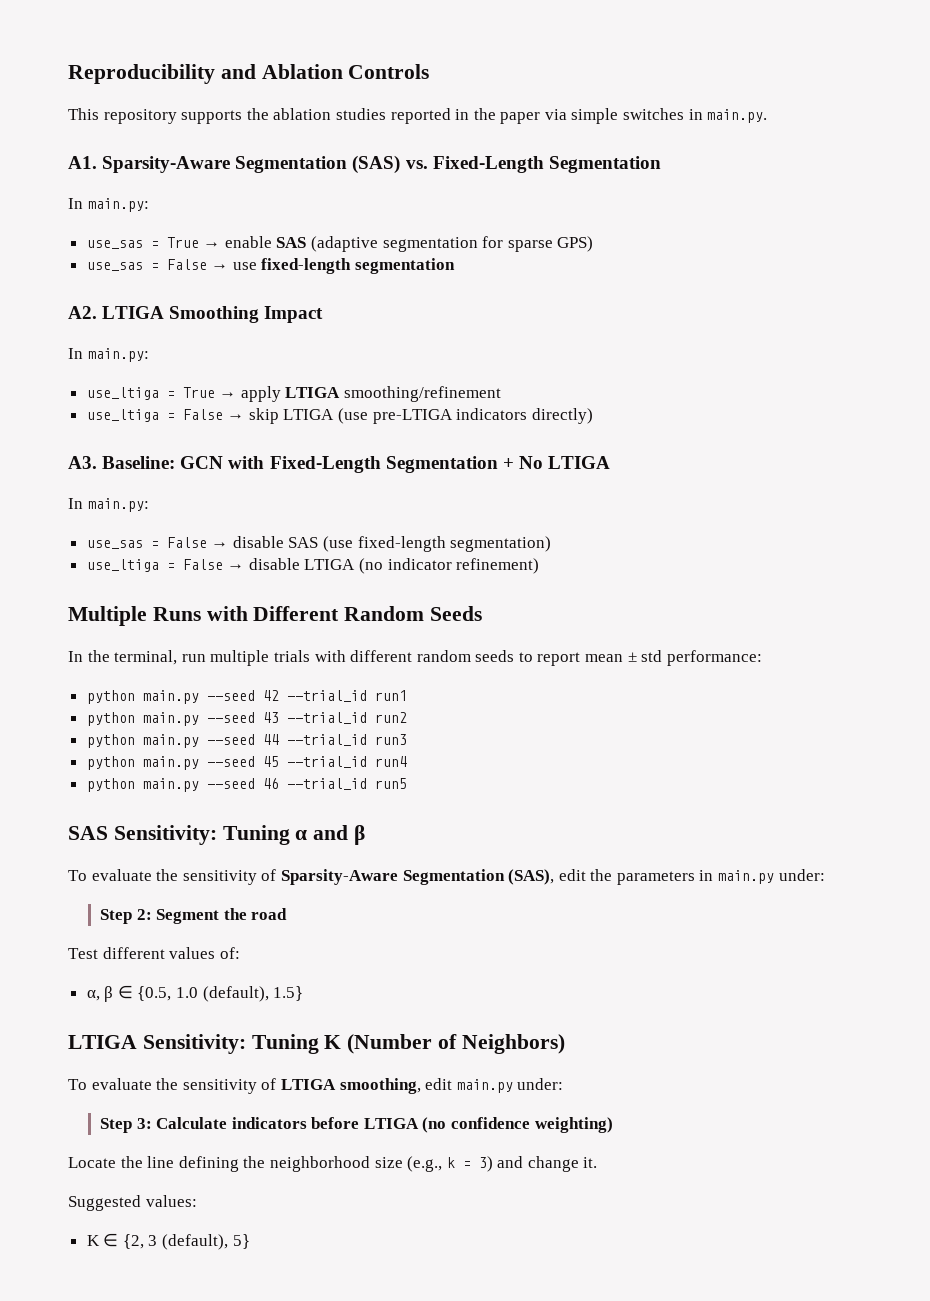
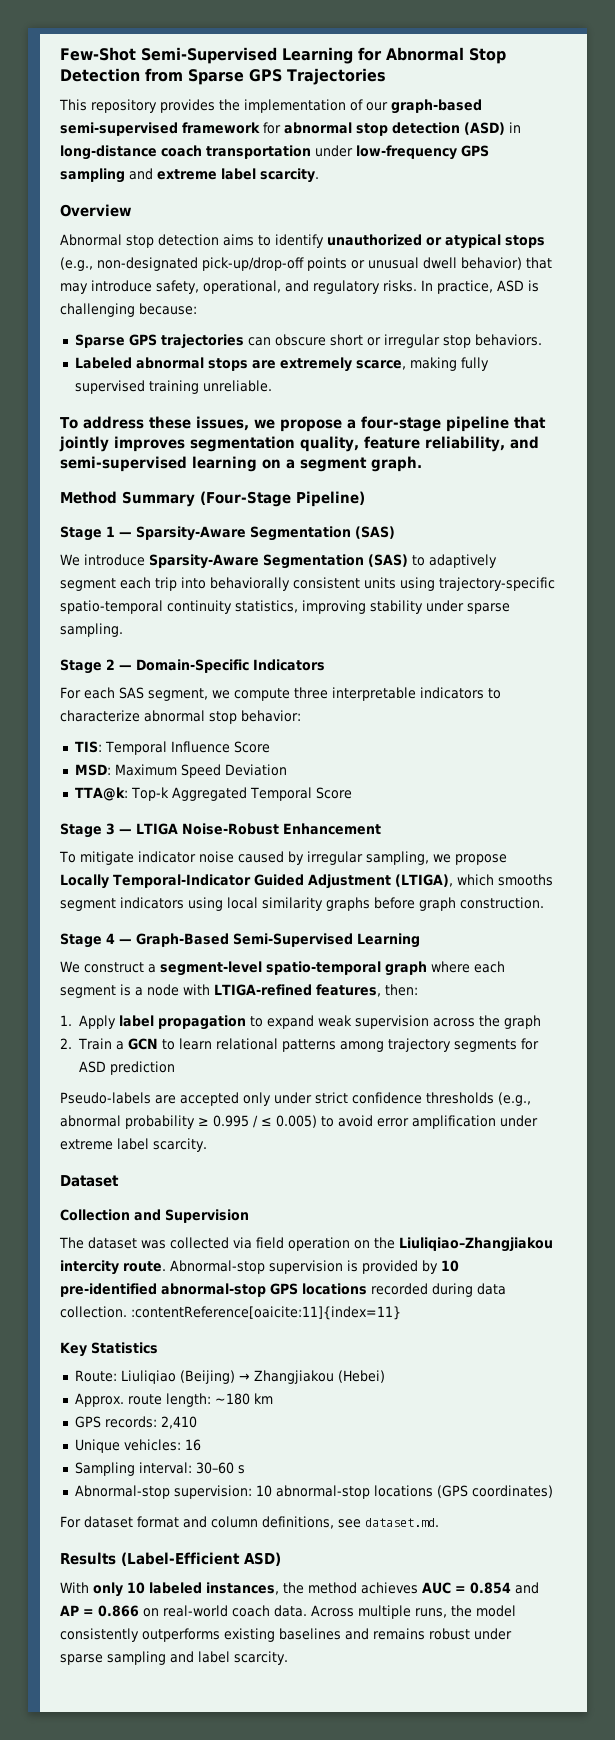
- Reproducibility and Ablation Controls
- This repository supports the ablation studies reported in the paper via simple switches in main.py.
- A1. Sparsity-Aware Segmentation (SAS) vs. Fixed-Length Segmentation
- In main.py:
- use_sas = True → enable SAS (adaptive segmentation for sparse GPS)
- use_sas = False → use fixed-length segmentation
- A2. LTIGA Smoothing Impact
- In main.py:
- use_ltiga = True → apply LTIGA smoothing/refinement
- use_ltiga = False → skip LTIGA (use pre-LTIGA indicators directly)
- A3. Baseline: GCN with Fixed-Length Segmentation + No LTIGA
- In main.py:
- use_sas = False → disable SAS (use fixed-length segmentation)
- use_ltiga = False → disable LTIGA (no indicator refinement)
- Multiple Runs with Different Random Seeds
- In the terminal, run multiple trials with different random seeds to report mean ± std performance:
- python main.py --seed 42 --trial_id run1
- python main.py --seed 43 --trial_id run2
- python main.py --seed 44 --trial_id run3
- python main.py --seed 45 --trial_id run4
- python main.py --seed 46 --trial_id run5
- SAS Sensitivity: Tuning α and β
- To evaluate the sensitivity of Sparsity-Aware Segmentation (SAS), edit the parameters in main.py under:
- Step 2: Segment the road
- Test different values of:
- α, β ∈ {0.5, 1.0 (default), 1.5}
- LTIGA Sensitivity: Tuning K (Number of Neighbors)
- To evaluate the sensitivity of LTIGA smoothing, edit main.py under:
- Step 3: Calculate indicators before LTIGA (no confidence weighting)
- Locate the line defining the neighborhood size (e.g., k = 3) and change it.
- Suggested values:
- K ∈ {2, 3 (default), 5}
+ Few-Shot Semi-Supervised Learning for Abnormal Stop Detection from Sparse GPS Trajectories
+ This repository provides the implementation of our graph-based semi-supervised framework for abnormal stop detection (ASD) in long-distance coach transportation under low-frequency GPS sampling and extreme label scarcity.
+ Overview
+ Abnormal stop detection aims to identify unauthorized or atypical stops (e.g., non-designated pick-up/drop-off points or unusual dwell behavior) that may introduce safety, operational, and regulatory risks. In practice, ASD is challenging because:
+ Sparse GPS trajectories can obscure short or irregular stop behaviors.
+ Labeled abnormal stops are extremely scarce, making fully supervised training unreliable.
+ To address these issues, we propose a four-stage pipeline that jointly improves segmentation quality, feature reliability, and semi-supervised learning on a segment graph.
+ Method Summary (Four-Stage Pipeline)
+ Stage 1 — Sparsity-Aware Segmentation (SAS)
+ We introduce Sparsity-Aware Segmentation (SAS) to adaptively segment each trip into behaviorally consistent units using trajectory-specific spatio-temporal continuity statistics, improving stability under sparse sampling.
+ Stage 2 — Domain-Specific Indicators
+ For each SAS segment, we compute three interpretable indicators to characterize abnormal stop behavior:
+ TIS: Temporal Influence Score
+ MSD: Maximum Speed Deviation
+ TTA@k: Top-k Aggregated Temporal Score
+ Stage 3 — LTIGA Noise-Robust Enhancement
+ To mitigate indicator noise caused by irregular sampling, we propose Locally Temporal-Indicator Guided Adjustment (LTIGA), which smooths segment indicators using local similarity graphs before graph construction.
+ Stage 4 — Graph-Based Semi-Supervised Learning
+ We construct a segment-level spatio-temporal graph where each segment is a node with LTIGA-refined features, then:
+ 1. Apply label propagation to expand weak supervision across the graph
+ 2. Train a GCN to learn relational patterns among trajectory segments for ASD prediction
+ Pseudo-labels are accepted only under strict confidence thresholds (e.g., abnormal probability ≥ 0.995 / ≤ 0.005) to avoid error amplification under extreme label scarcity.
+ Dataset
+ Collection and Supervision
+ The dataset was collected via field operation on the Liuliqiao–Zhangjiakou intercity route. Abnormal-stop supervision is provided by 10 pre-identified abnormal-stop GPS locations recorded during data collection. :contentReference[oaicite:11]{index=11}
+ Key Statistics
+ Route: Liuliqiao (Beijing) → Zhangjiakou (Hebei)
+ Approx. route length: ~180 km
+ GPS records: 2,410
+ Unique vehicles: 16
+ Sampling interval: 30–60 s
+ Abnormal-stop supervision: 10 abnormal-stop locations (GPS coordinates)
+ For dataset format and column definitions, see dataset.md.
+ Results (Label-Efficient ASD)
+ With only 10 labeled instances, the method achieves AUC = 0.854 and AP = 0.866 on real-world coach data. Across multiple runs, the model consistently outperforms existing baselines and remains robust under sparse sampling and label scarcity.

